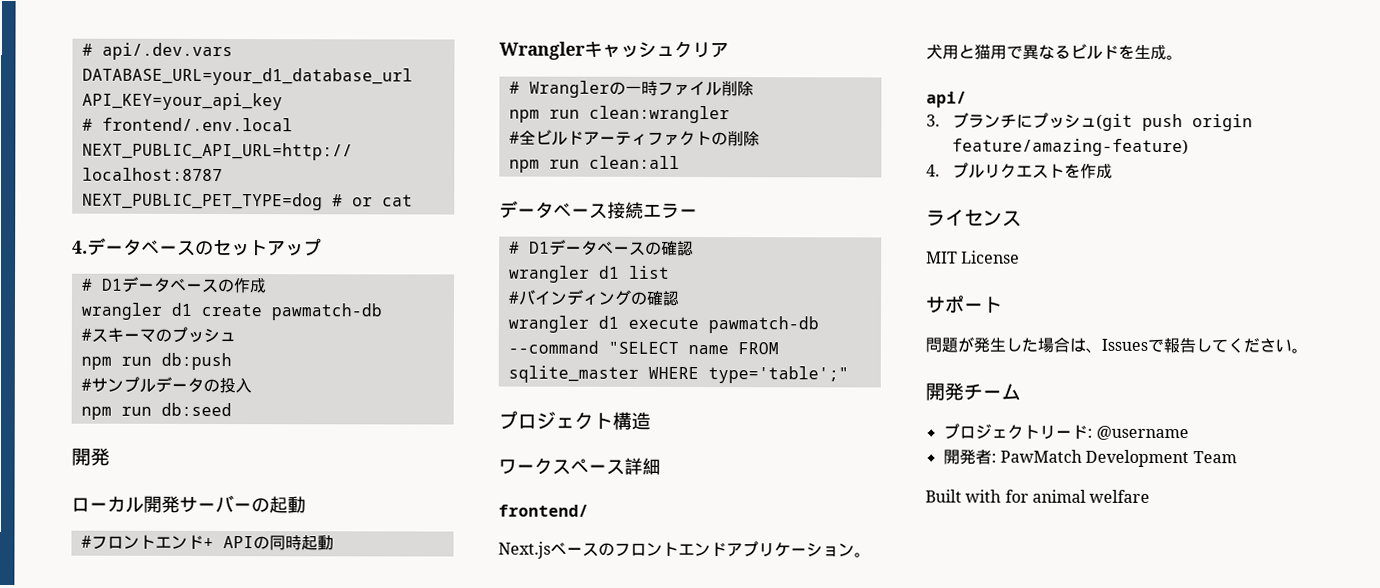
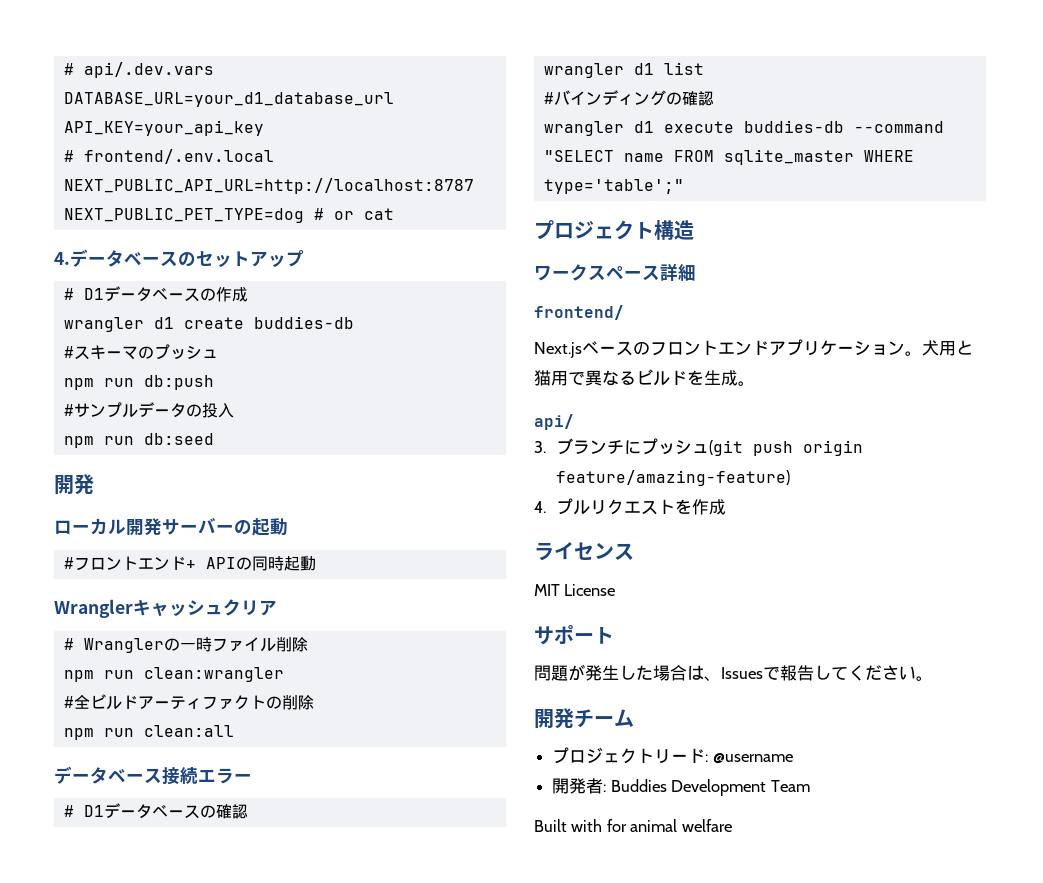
- wrangler d1 create pawmatch-db
+ wrangler d1 create buddies-db
- wrangler d1 execute pawmatch-db --command "SELECT name FROM sqlite_master WHERE type='table';"
+ wrangler d1 execute buddies-db --command "SELECT name FROM sqlite_master WHERE type='table';"
- 開発者: PawMatch Development Team
+ 開発者: Buddies Development Team

